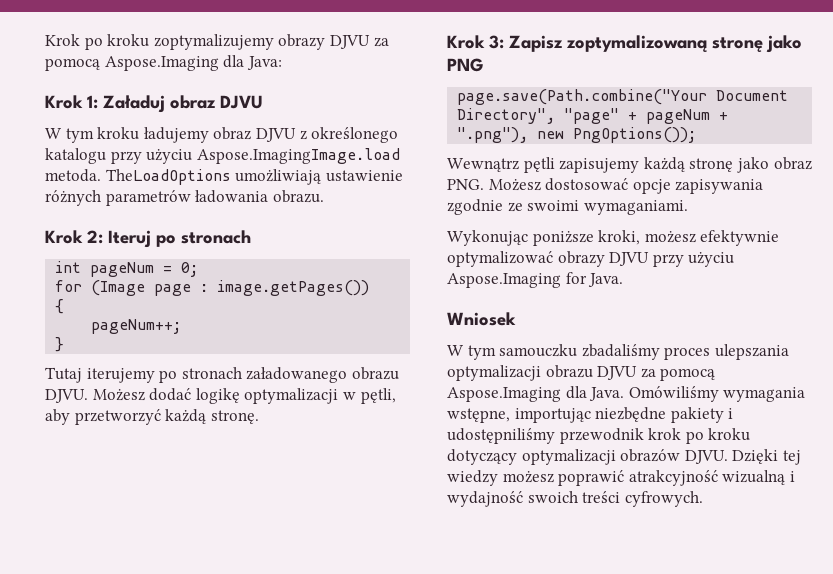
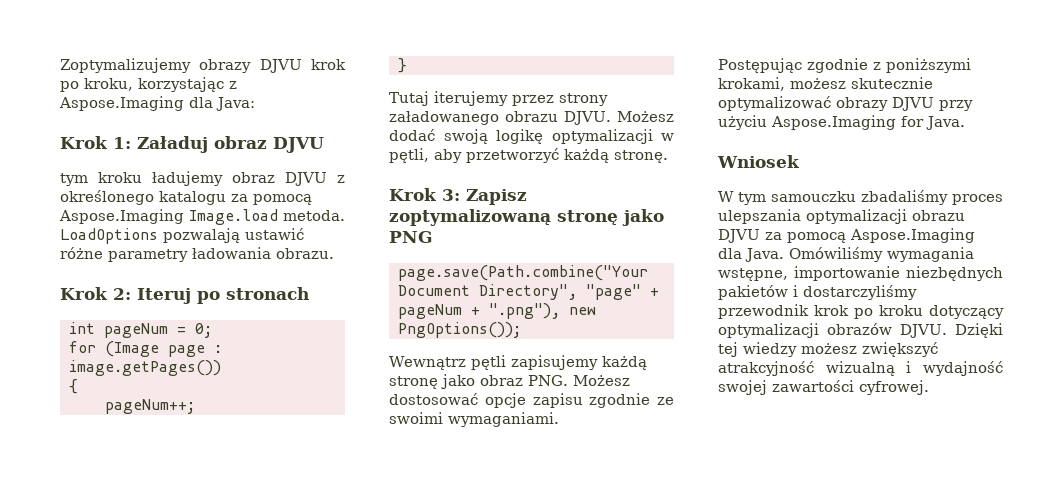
- Krok po kroku zoptymalizujemy obrazy DJVU za pomocą Aspose.Imaging dla Java:
+ Zoptymalizujemy obrazy DJVU krok po kroku, korzystając z Aspose.Imaging dla Java:
- W tym kroku ładujemy obraz DJVU z określonego katalogu przy użyciu Aspose.ImagingImage.load metoda. TheLoadOptions umożliwiają ustawienie różnych parametrów ładowania obrazu.
+ tym kroku ładujemy obraz DJVU z określonego katalogu za pomocą Aspose.Imaging Image.load metoda. LoadOptions pozwalają ustawić różne parametry ładowania obrazu.
- Tutaj iterujemy po stronach załadowanego obrazu DJVU.
+ Tutaj iterujemy przez strony załadowanego obrazu DJVU.
- Możesz dodać logikę optymalizacji w pętli, aby przetworzyć każdą stronę.
+ Możesz dodać swoją logikę optymalizacji w pętli, aby przetworzyć każdą stronę.
- Wewnątrz pętli zapisujemy każdą stronę jako obraz PNG. Możesz dostosować opcje zapisywania zgodnie ze swoimi wymaganiami.
+ Wewnątrz pętli zapisujemy każdą stronę jako obraz PNG. Możesz dostosować opcje zapisu zgodnie ze swoimi wymaganiami.
- Wykonując poniższe kroki, możesz efektywnie optymalizować obrazy DJVU przy użyciu Aspose.Imaging for Java.
+ Postępując zgodnie z poniższymi krokami, możesz skutecznie optymalizować obrazy DJVU przy użyciu Aspose.Imaging for Java.
- Omówiliśmy wymagania wstępne, importując niezbędne pakiety i udostępniliśmy przewodnik krok po kroku dotyczący optymalizacji obrazów DJVU.
+ Omówiliśmy wymagania wstępne, importowanie niezbędnych pakietów i dostarczyliśmy przewodnik krok po kroku dotyczący optymalizacji obrazów DJVU.
- Dzięki tej wiedzy możesz poprawić atrakcyjność wizualną i wydajność swoich treści cyfrowych.
+ Dzięki tej wiedzy możesz zwiększyć atrakcyjność wizualną i wydajność swojej zawartości cyfrowej.

